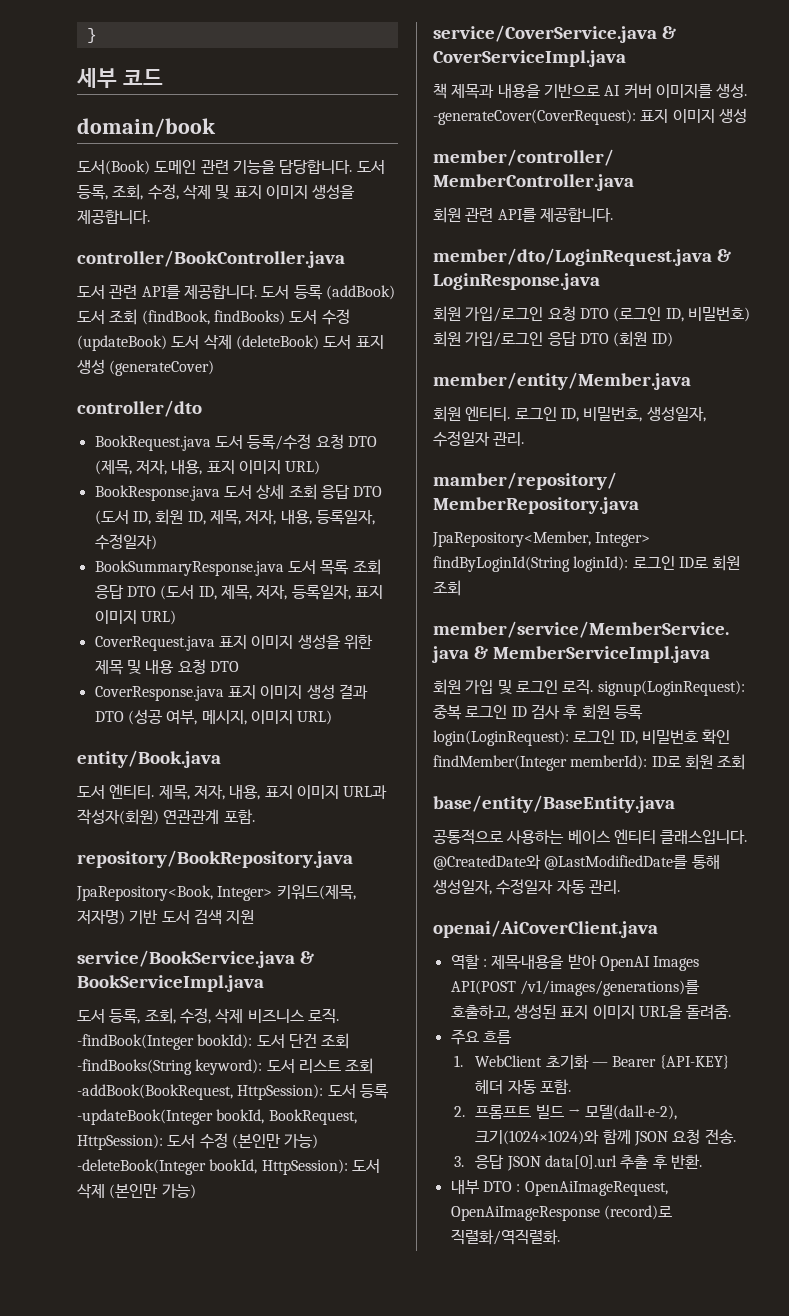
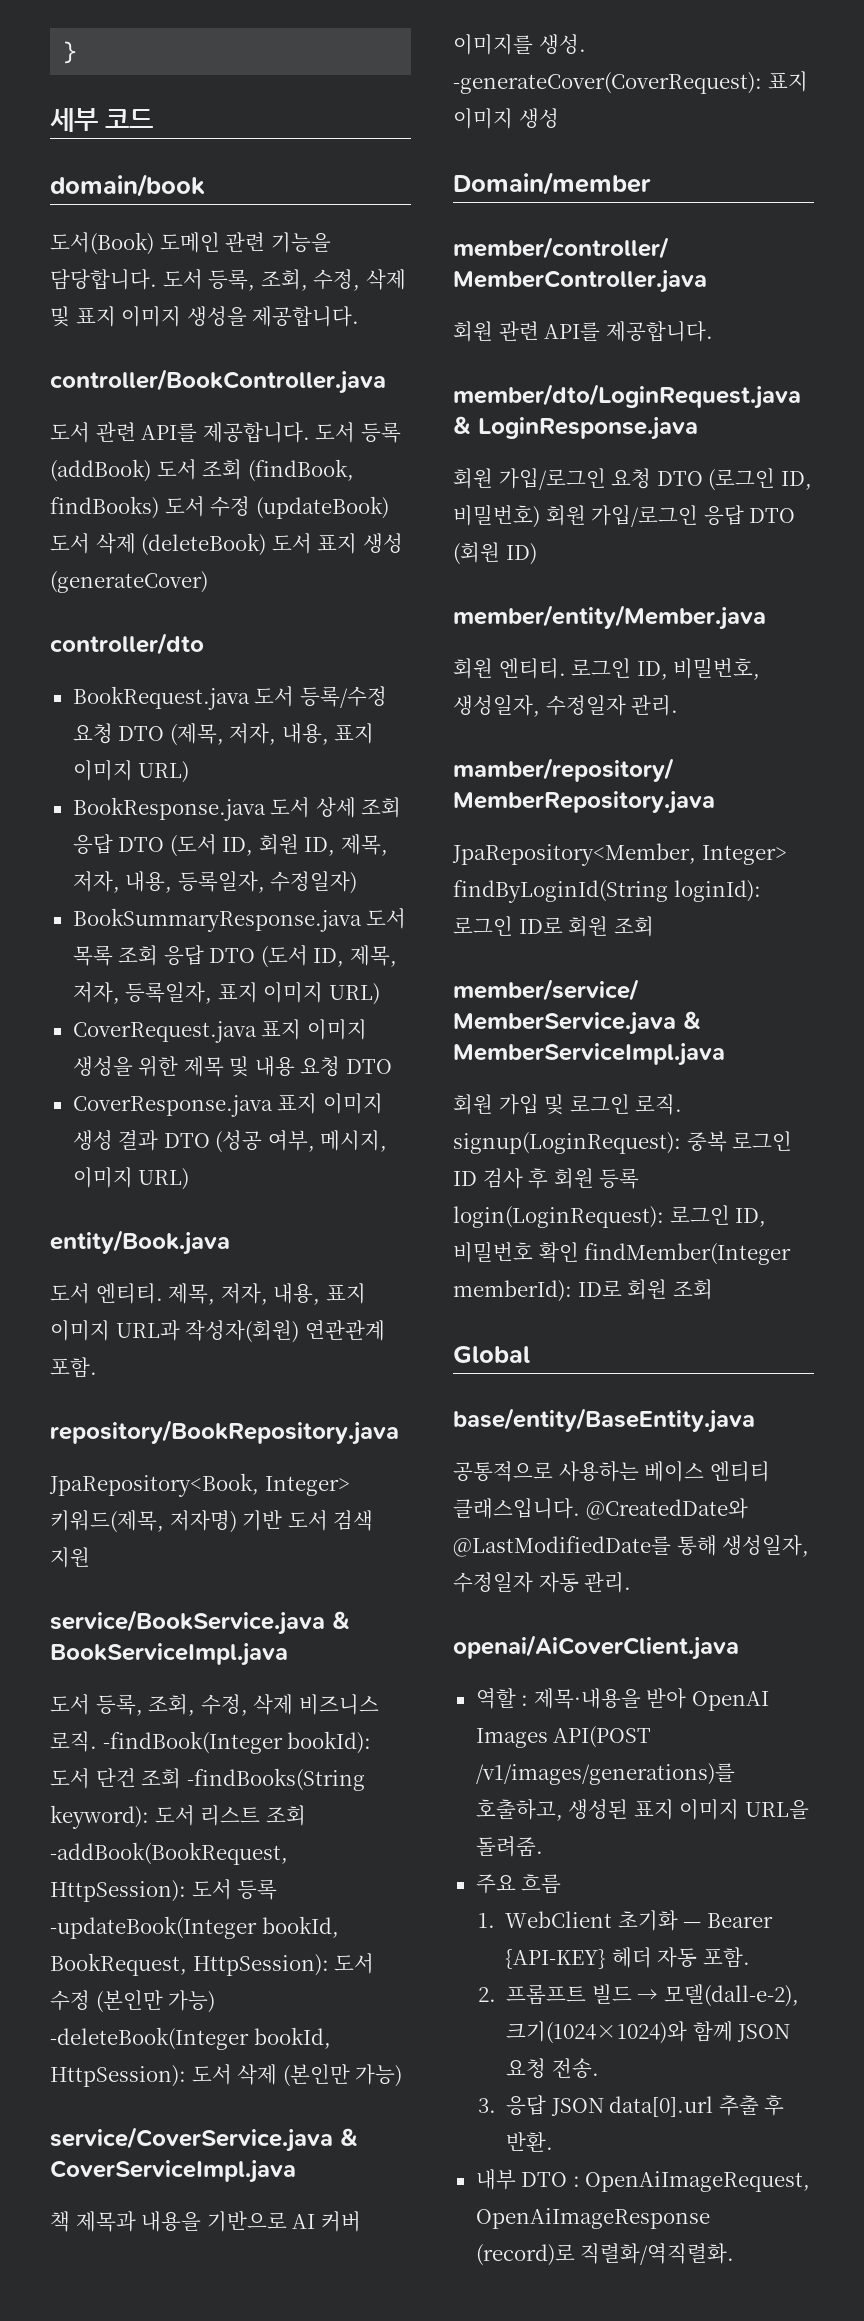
+ Domain/member
+ Global

